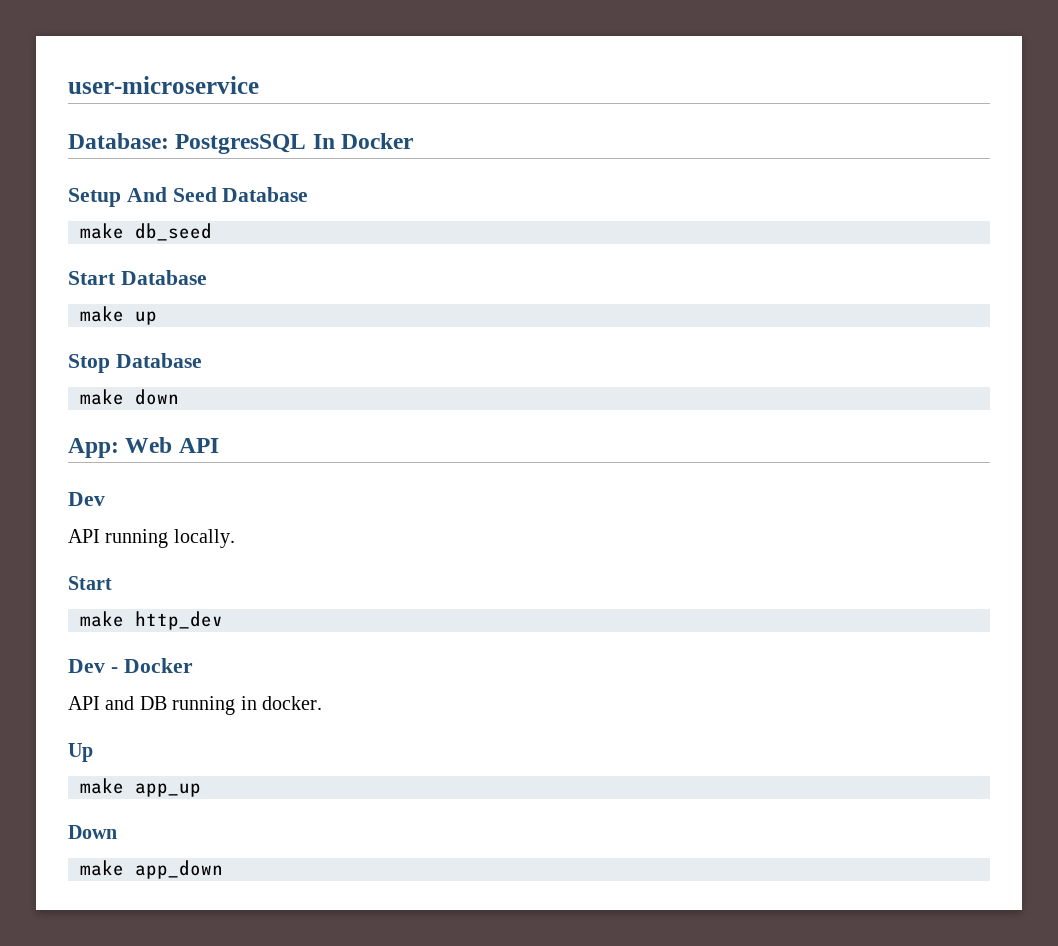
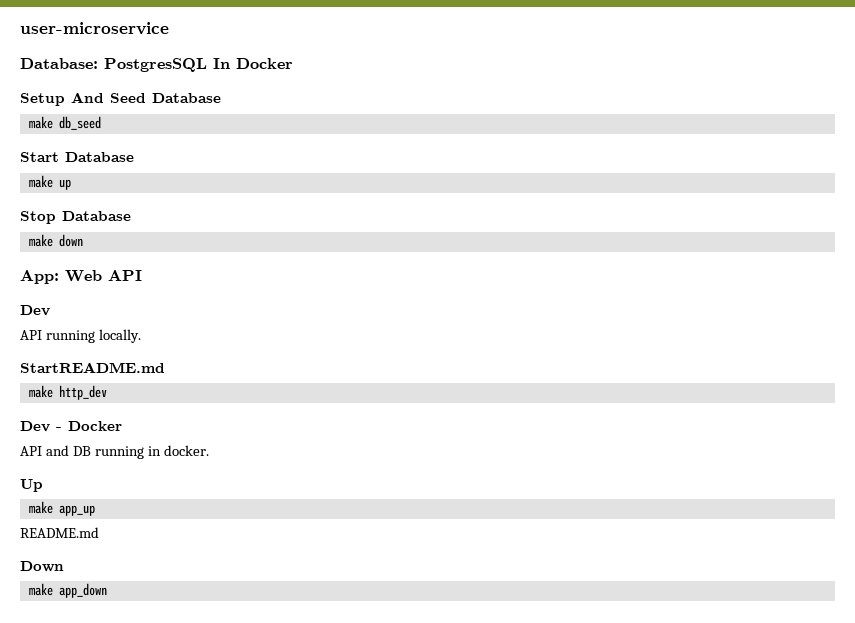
  API running locally.
- Start
+ StartREADME.md
+ README.md

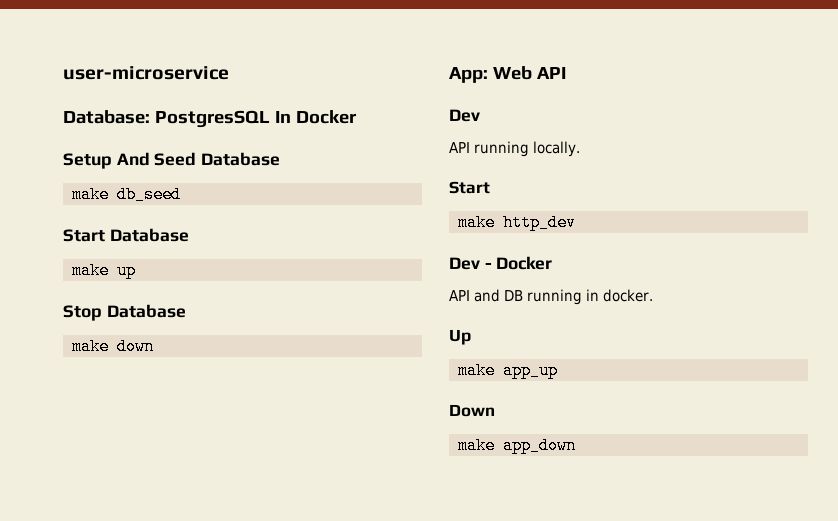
  API running locally.
- StartREADME.md
+ Start
- README.md

